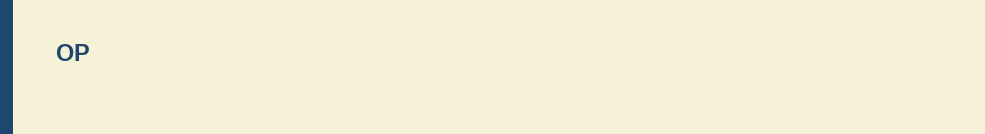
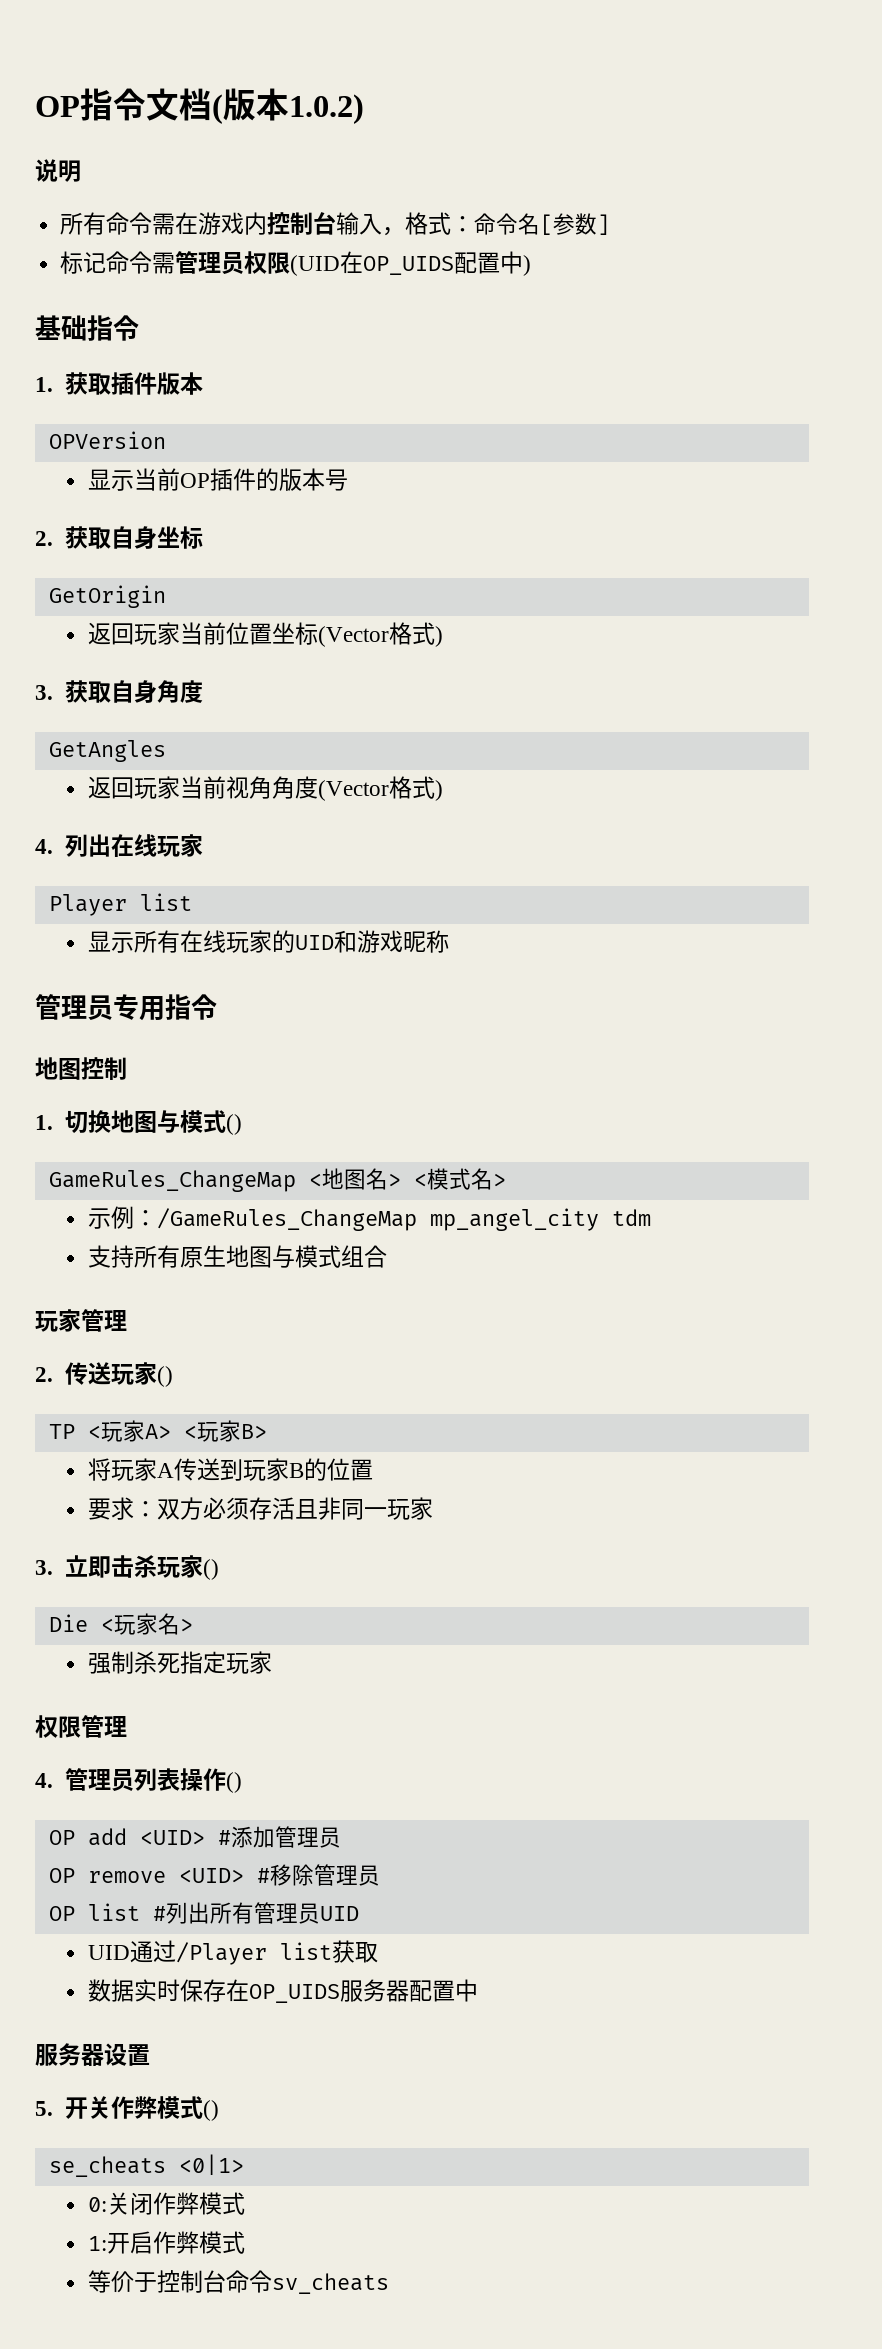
- OP
+ OP指令文档(版本1.0.2)
+ 说明
+ 所有命令需在游戏内控制台输入，格式：命令名[参数]
+ 标记命令需管理员权限(UID在OP_UIDS配置中)
+ 基础指令
+ 1.获取插件版本
+ OPVersion
+ 显示当前OP插件的版本号
+ 2.获取自身坐标
+ GetOrigin
+ 返回玩家当前位置坐标(Vector格式)
+ 3.获取自身角度
+ GetAngles
+ 返回玩家当前视角角度(Vector格式)
+ 4.列出在线玩家
+ Player list
+ 显示所有在线玩家的UID和游戏昵称
+ 管理员专用指令
+ 地图控制
+ 1.切换地图与模式()
+ GameRules_ChangeMap <地图名> <模式名>
+ 示例：/GameRules_ChangeMap mp_angel_city tdm
+ 支持所有原生地图与模式组合
+ 玩家管理
+ 2.传送玩家()
+ TP <玩家A> <玩家B>
+ 将玩家A传送到玩家B的位置
+ 要求：双方必须存活且非同一玩家
+ 3.立即击杀玩家()
+ Die <玩家名>
+ 强制杀死指定玩家
+ 权限管理
+ 4.管理员列表操作()
+ OP add <UID> #添加管理员
+ OP remove <UID> #移除管理员
+ OP list #列出所有管理员UID
+ UID通过/Player list获取
+ 数据实时保存在OP_UIDS服务器配置中
+ 服务器设置
+ 5.开关作弊模式()
+ se_cheats <0|1>
+ 0:关闭作弊模式
+ 1:开启作弊模式
+ 等价于控制台命令sv_cheats

